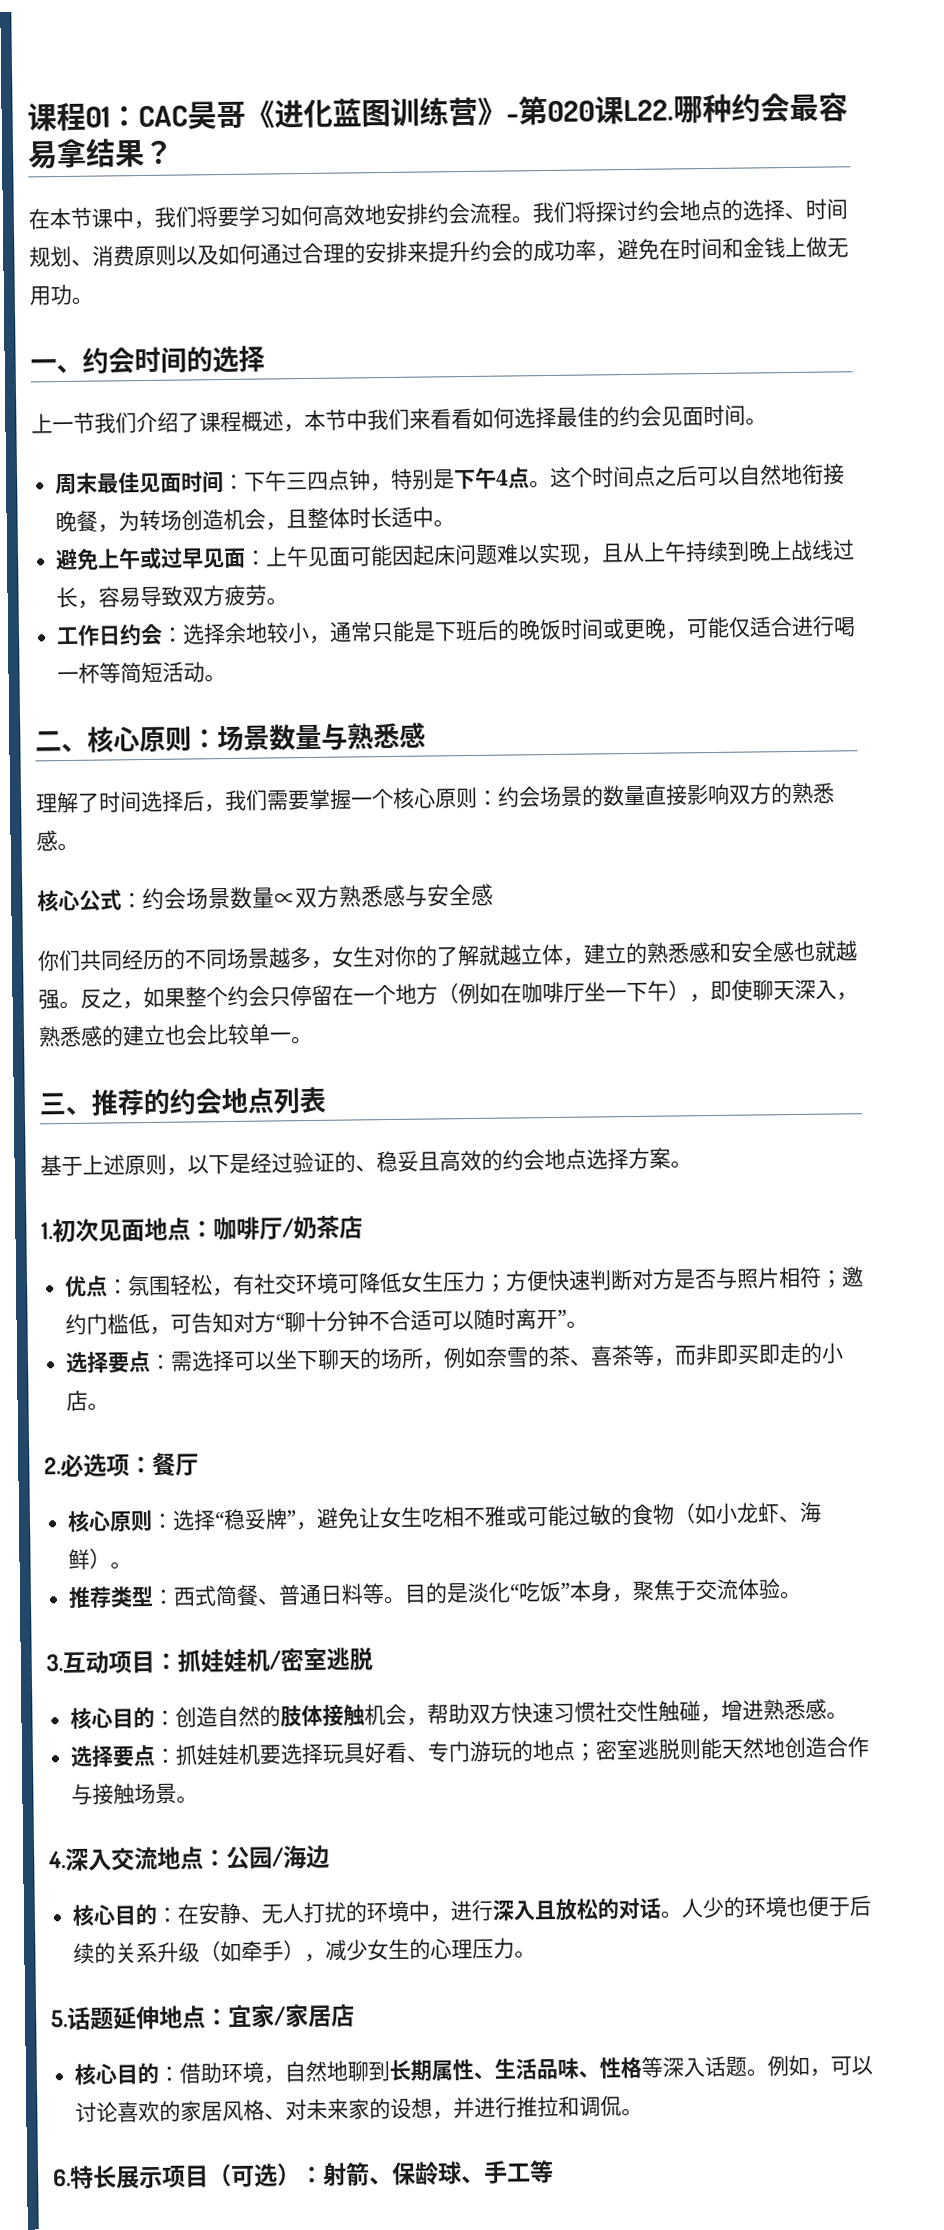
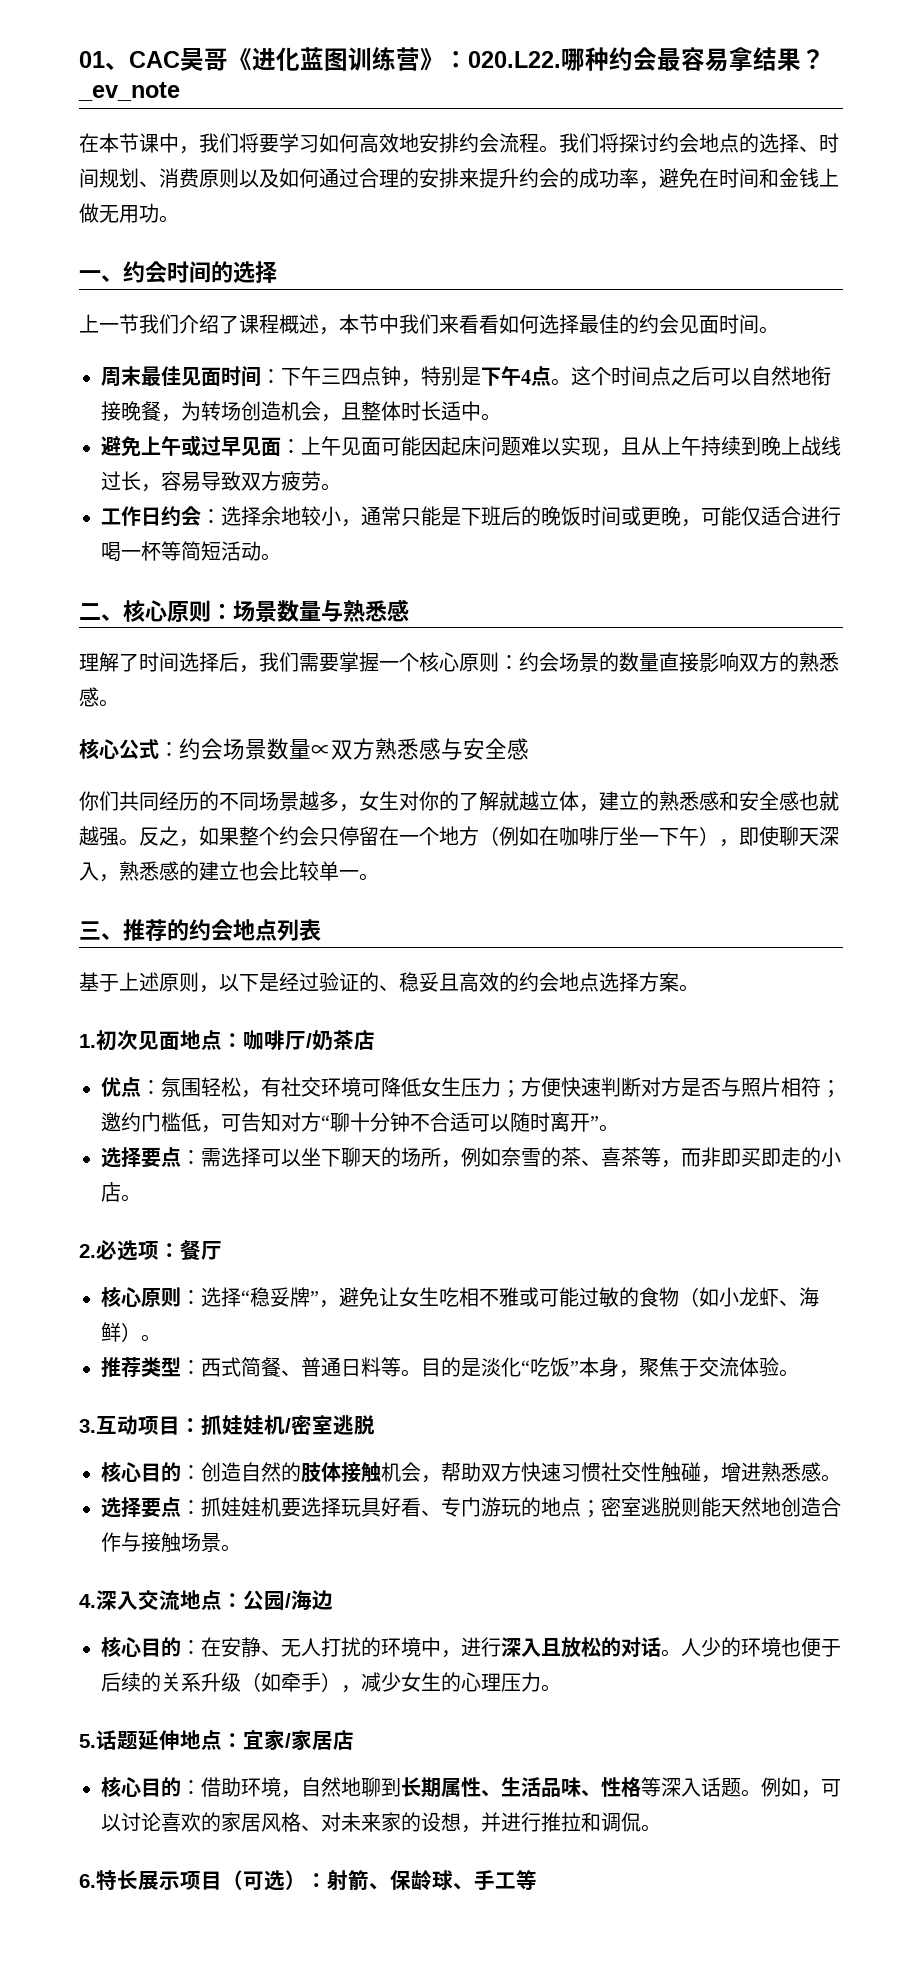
- 课程01：CAC昊哥《进化蓝图训练营》-第020课L22.哪种约会最容易拿结果？
+ 01、CAC昊哥《进化蓝图训练营》：020.L22.哪种约会最容易拿结果？_ev_note

